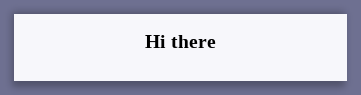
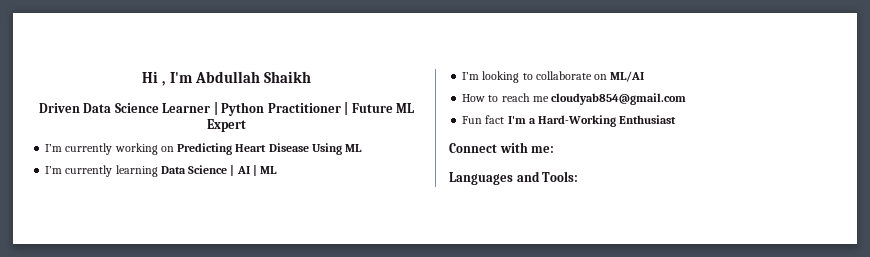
- Hi there
+ Hi , I'm Abdullah Shaikh
+ Driven Data Science Learner | Python Practitioner | Future ML Expert
+ I’m currently working on Predicting Heart Disease Using ML
+ I’m currently learning Data Science | AI | ML
+ I’m looking to collaborate on ML/AI
+ How to reach me cloudyab854@gmail.com
+ Fun fact I'm a Hard-Working Enthusiast
+ Connect with me:
+ Languages and Tools:

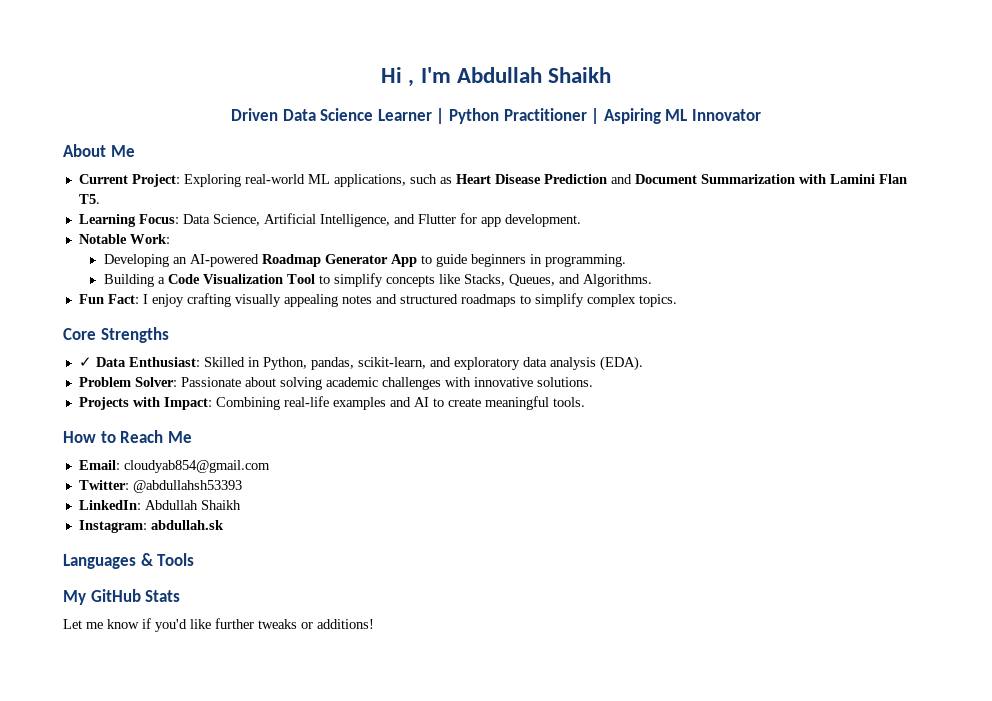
- Driven Data Science Learner | Python Practitioner | Future ML Expert
- I’m currently working on Predicting Heart Disease Using ML
- I’m currently learning Data Science | AI | ML
- I’m looking to collaborate on ML/AI
- How to reach me cloudyab854@gmail.com
- Fun fact I'm a Hard-Working Enthusiast
- Connect with me:
- Languages and Tools:
+ Driven Data Science Learner | Python Practitioner | Aspiring ML Innovator
+ About Me
+ Current Project: Exploring real-world ML applications, such as Heart Disease Prediction and Document Summarization with Lamini Flan T5.
+ Learning Focus: Data Science, Artificial Intelligence, and Flutter for app development.
+ Notable Work:
+ Developing an AI-powered Roadmap Generator App to guide beginners in programming.
+ Building a Code Visualization Tool to simplify concepts like Stacks, Queues, and Algorithms.
+ Fun Fact: I enjoy crafting visually appealing notes and structured roadmaps to simplify complex topics.
+ Core Strengths
+ ✓ Data Enthusiast: Skilled in Python, pandas, scikit-learn, and exploratory data analysis (EDA).
+ Problem Solver: Passionate about solving academic challenges with innovative solutions.
+ Projects with Impact: Combining real-life examples and AI to create meaningful tools.
+ How to Reach Me
+ Email: cloudyab854@gmail.com
+ Twitter: @abdullahsh53393
+ LinkedIn: Abdullah Shaikh
+ Instagram: abdullah.sk
+ Languages & Tools
+ My GitHub Stats
+ Let me know if you'd like further tweaks or additions!

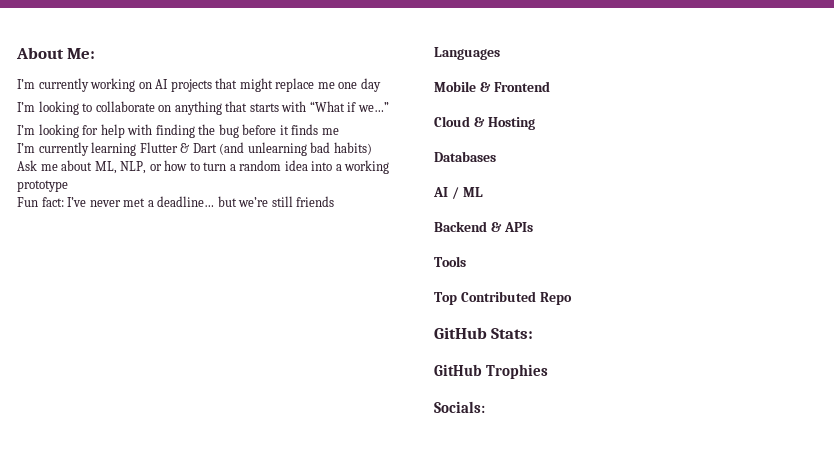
- Hi , I'm Abdullah Shaikh
- Driven Data Science Learner | Python Practitioner | Aspiring ML Innovator
- About Me
- Current Project: Exploring real-world ML applications, such as Heart Disease Prediction and Document Summarization with Lamini Flan T5.
- Learning Focus: Data Science, Artificial Intelligence, and Flutter for app development.
- Notable Work:
- Developing an AI-powered Roadmap Generator App to guide beginners in programming.
- Building a Code Visualization Tool to simplify concepts like Stacks, Queues, and Algorithms.
- Fun Fact: I enjoy crafting visually appealing notes and structured roadmaps to simplify complex topics.
- Core Strengths
- ✓ Data Enthusiast: Skilled in Python, pandas, scikit-learn, and exploratory data analysis (EDA).
- Problem Solver: Passionate about solving academic challenges with innovative solutions.
- Projects with Impact: Combining real-life examples and AI to create meaningful tools.
- How to Reach Me
- Email: cloudyab854@gmail.com
- Twitter: @abdullahsh53393
- LinkedIn: Abdullah Shaikh
- Instagram: abdullah.sk
- Languages & Tools
- My GitHub Stats
- Let me know if you'd like further tweaks or additions!
+ About Me:
+ I’m currently working on AI projects that might replace me one day
+ I’m looking to collaborate on anything that starts with “What if we…”
+ I’m looking for help with finding the bug before it finds me
+ I’m currently learning Flutter & Dart (and unlearning bad habits)
+ Ask me about ML, NLP, or how to turn a random idea into a working prototype
+ Fun fact: I’ve never met a deadline… but we’re still friends
+ Languages
+ Mobile & Frontend
+ Cloud & Hosting
+ Databases
+ AI / ML
+ Backend & APIs
+ Tools
+ Top Contributed Repo
+ GitHub Stats:
+ GitHub Trophies
+ Socials:

